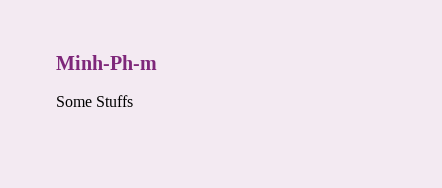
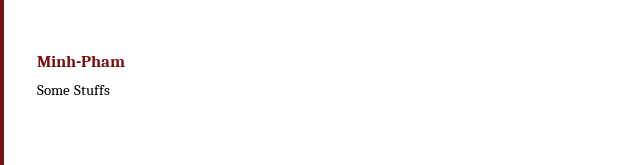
- Minh-Ph-m
+ Minh-Pham

